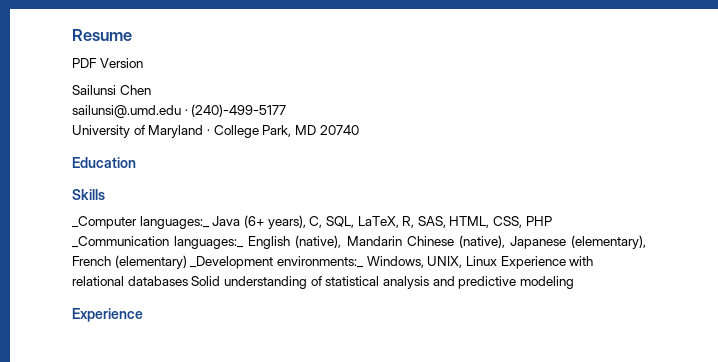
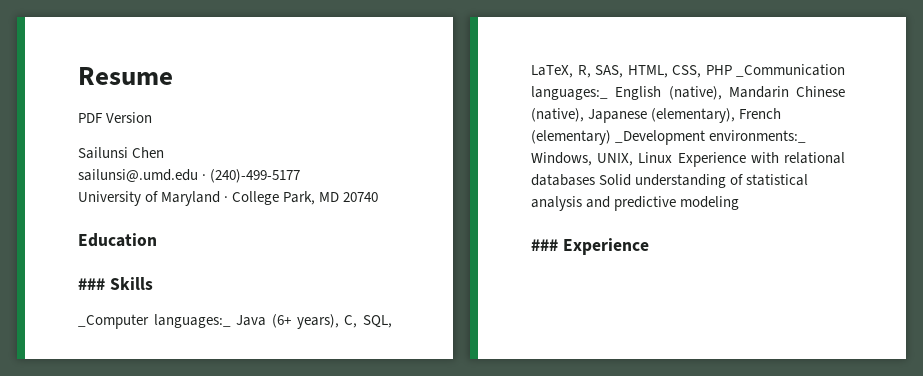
- Skills
+ ### Skills
  _Computer languages:_ Java (6+ years), C, SQL, LaTeX, R, SAS, HTML, CSS, PHP _Communication languages:_ English (native), Mandarin Chinese (native), Japanese (elementary), French (elementary) _Development environments:_ Windows, UNIX, Linux Experience with relational databases Solid understanding of statistical analysis and predictive modeling
- Experience
+ ### Experience

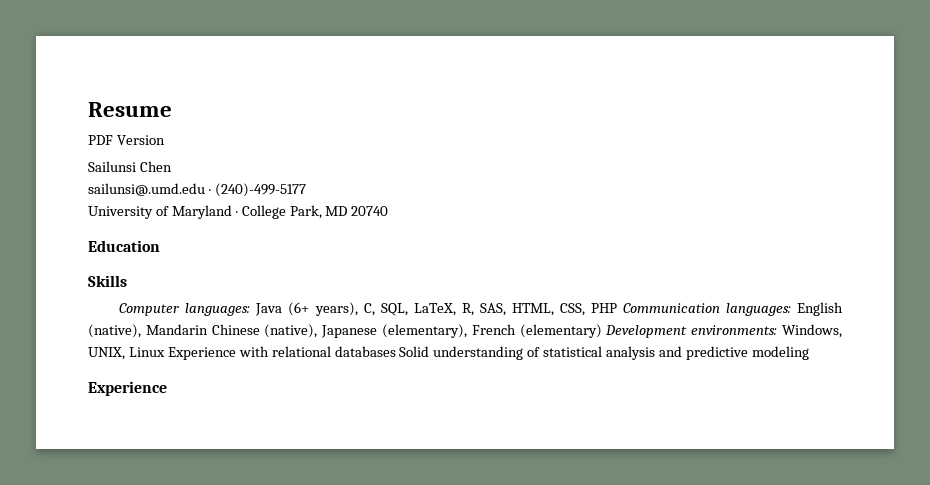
- ### Skills
+ Skills
- _Computer languages:_ Java (6+ years), C, SQL, LaTeX, R, SAS, HTML, CSS, PHP _Communication languages:_ English (native), Mandarin Chinese (native), Japanese (elementary), French (elementary) _Development environments:_ Windows, UNIX, Linux Experience with relational databases Solid understanding of statistical analysis and predictive modeling
- ### Experience
+ Computer languages: Java (6+ years), C, SQL, LaTeX, R, SAS, HTML, CSS, PHP Communication languages: English (native), Mandarin Chinese (native), Japanese (elementary), French (elementary) Development environments: Windows, UNIX, Linux Experience with relational databases Solid understanding of statistical analysis and predictive modeling
+ Experience

